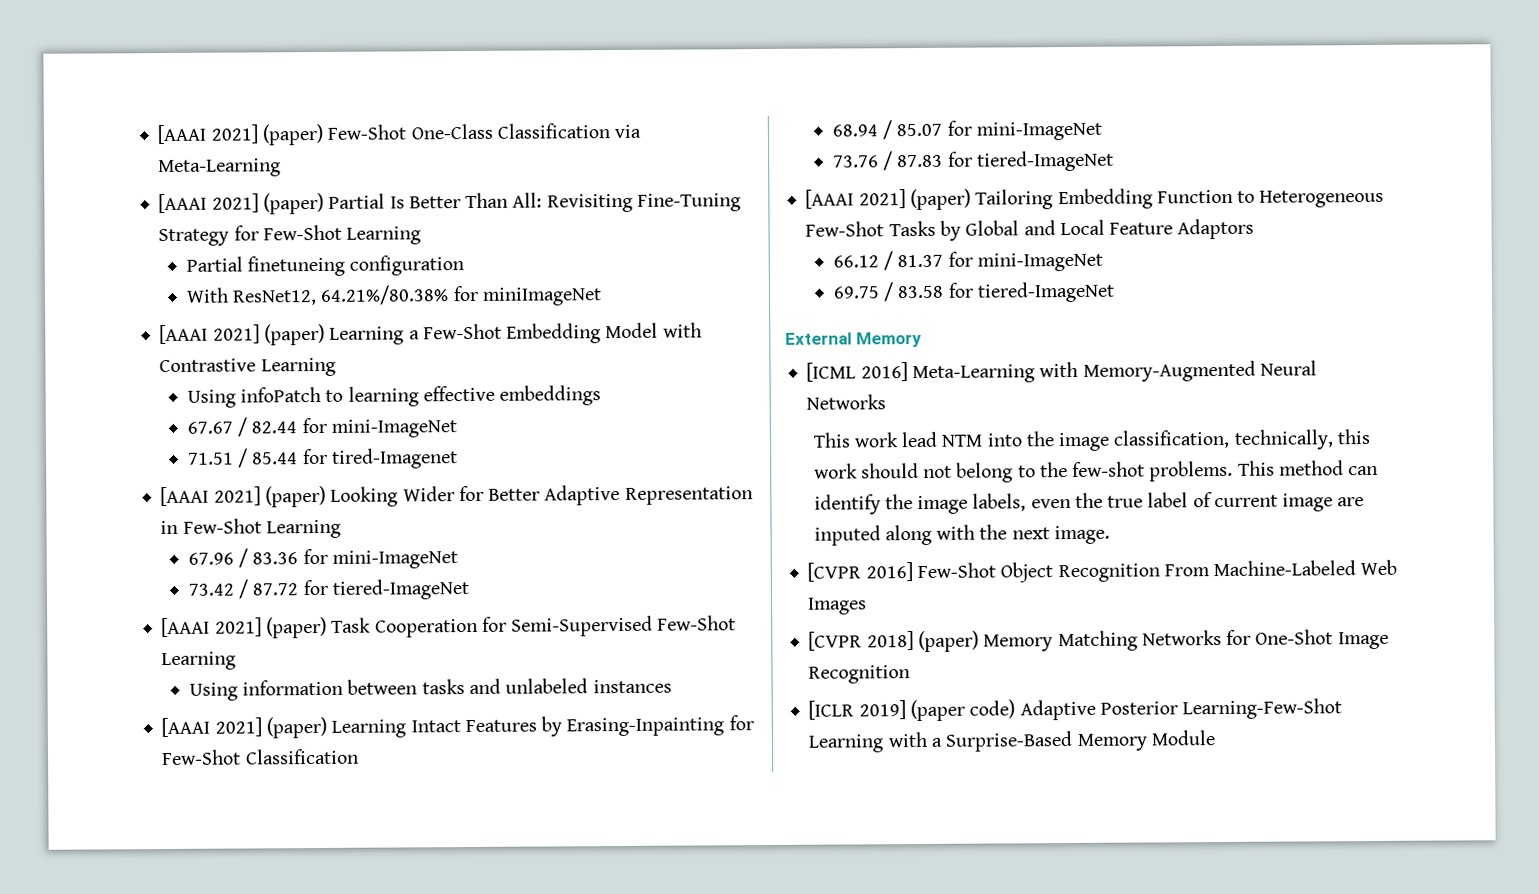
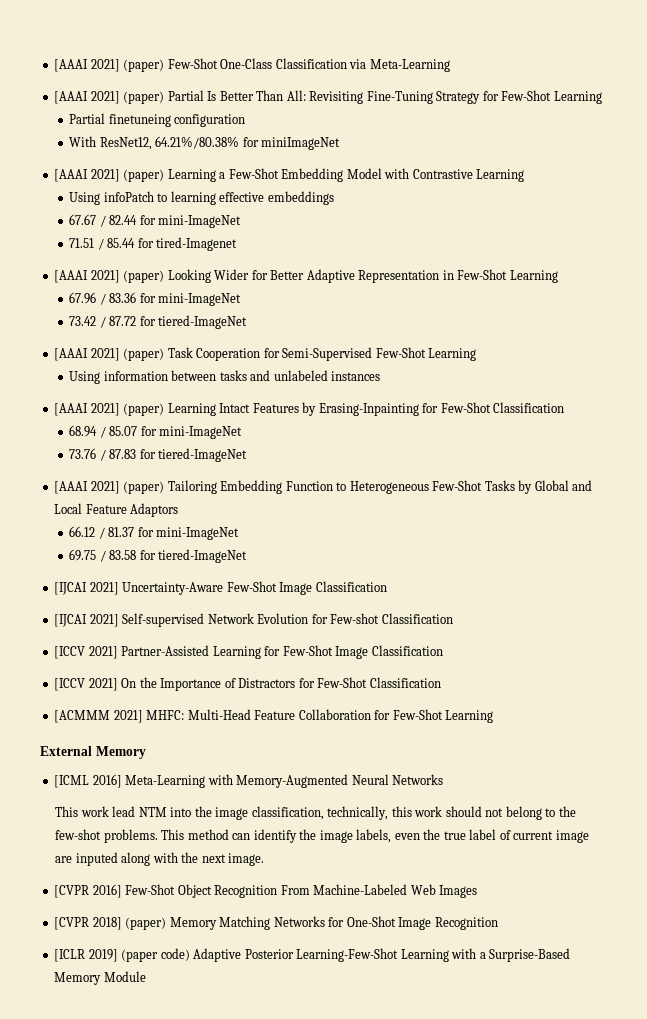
+ [IJCAI 2021] Uncertainty-Aware Few-Shot Image Classification
+ [IJCAI 2021] Self-supervised Network Evolution for Few-shot Classification
+ [ICCV 2021] Partner-Assisted Learning for Few-Shot Image Classification
+ [ICCV 2021] On the Importance of Distractors for Few-Shot Classification
+ [ACMMM 2021] MHFC: Multi-Head Feature Collaboration for Few-Shot Learning

